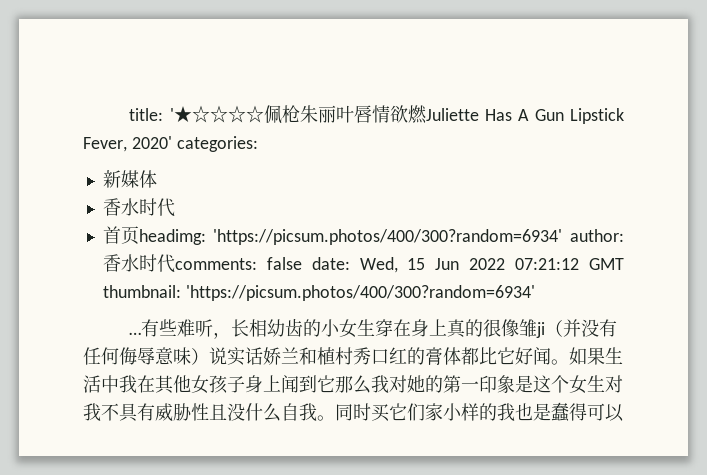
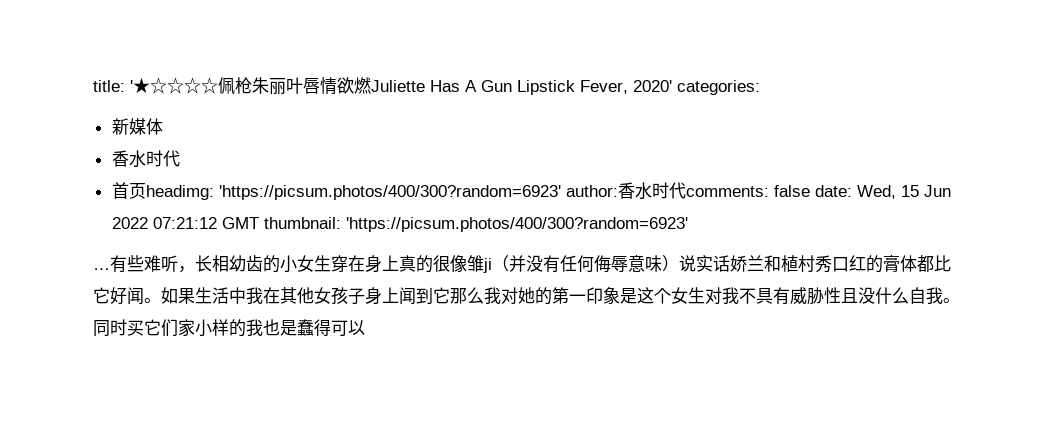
- 首页headimg: 'https://picsum.photos/400/300?random=6934' author:香水时代comments: false date: Wed, 15 Jun 2022 07:21:12 GMT thumbnail: 'https://picsum.photos/400/300?random=6934'
+ 首页headimg: 'https://picsum.photos/400/300?random=6923' author:香水时代comments: false date: Wed, 15 Jun 2022 07:21:12 GMT thumbnail: 'https://picsum.photos/400/300?random=6923'

